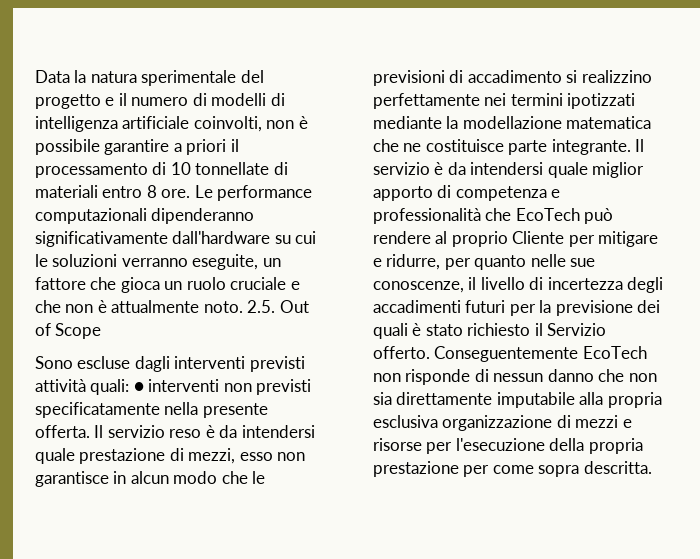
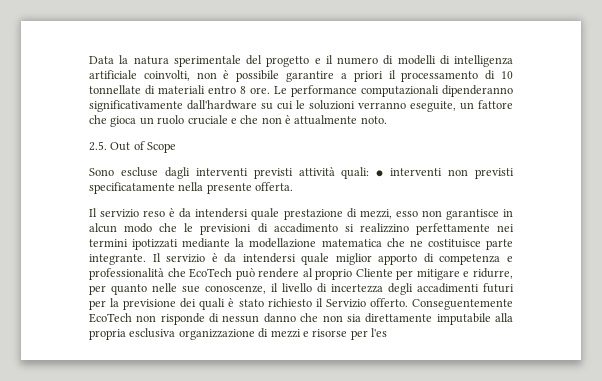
- Le performance computazionali dipenderanno significativamente dall'hardware su cui le soluzioni verranno eseguite, un fattore che gioca un ruolo cruciale e che non è attualmente noto. 2.5. Out of Scope
+ Le performance computazionali dipenderanno significativamente dall'hardware su cui le soluzioni verranno eseguite, un fattore che gioca un ruolo cruciale e che non è attualmente noto.
+ 2.5. Out of Scope
- Sono escluse dagli interventi previsti attività quali: ● interventi non previsti specificatamente nella presente offerta. Il servizio reso è da intendersi quale prestazione di mezzi, esso non garantisce in alcun modo che le previsioni di accadimento si realizzino perfettamente nei termini ipotizzati mediante la modellazione matematica che ne costituisce parte integrante.
+ Sono escluse dagli interventi previsti attività quali: ● interventi non previsti specificatamente nella presente offerta.
+ Il servizio reso è da intendersi quale prestazione di mezzi, esso non garantisce in alcun modo che le previsioni di accadimento si realizzino perfettamente nei termini ipotizzati mediante la modellazione matematica che ne costituisce parte integrante.
- Conseguentemente EcoTech non risponde di nessun danno che non sia direttamente imputabile alla propria esclusiva organizzazione di mezzi e risorse per l'esecuzione della propria prestazione per come sopra descritta.
+ Conseguentemente EcoTech non risponde di nessun danno che non sia direttamente imputabile alla propria esclusiva organizzazione di mezzi e risorse per l'es

